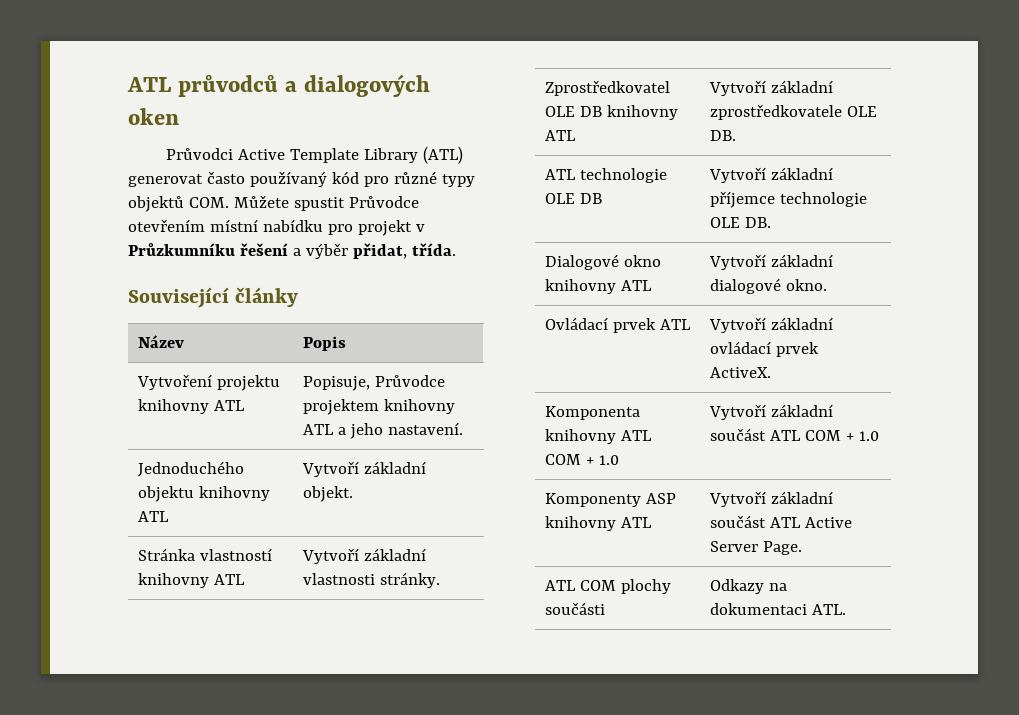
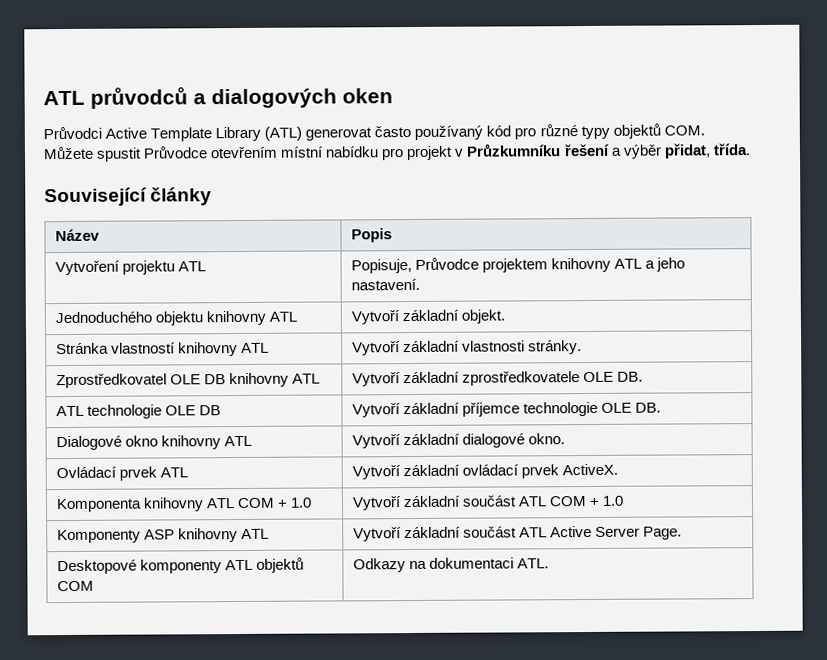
- Vytvoření projektu knihovny ATL | Popisuje, Průvodce projektem knihovny ATL a jeho nastavení.
+ Vytvoření projektu ATL | Popisuje, Průvodce projektem knihovny ATL a jeho nastavení.
- ATL COM plochy součásti | Odkazy na dokumentaci ATL.
+ Desktopové komponenty ATL objektů COM | Odkazy na dokumentaci ATL.

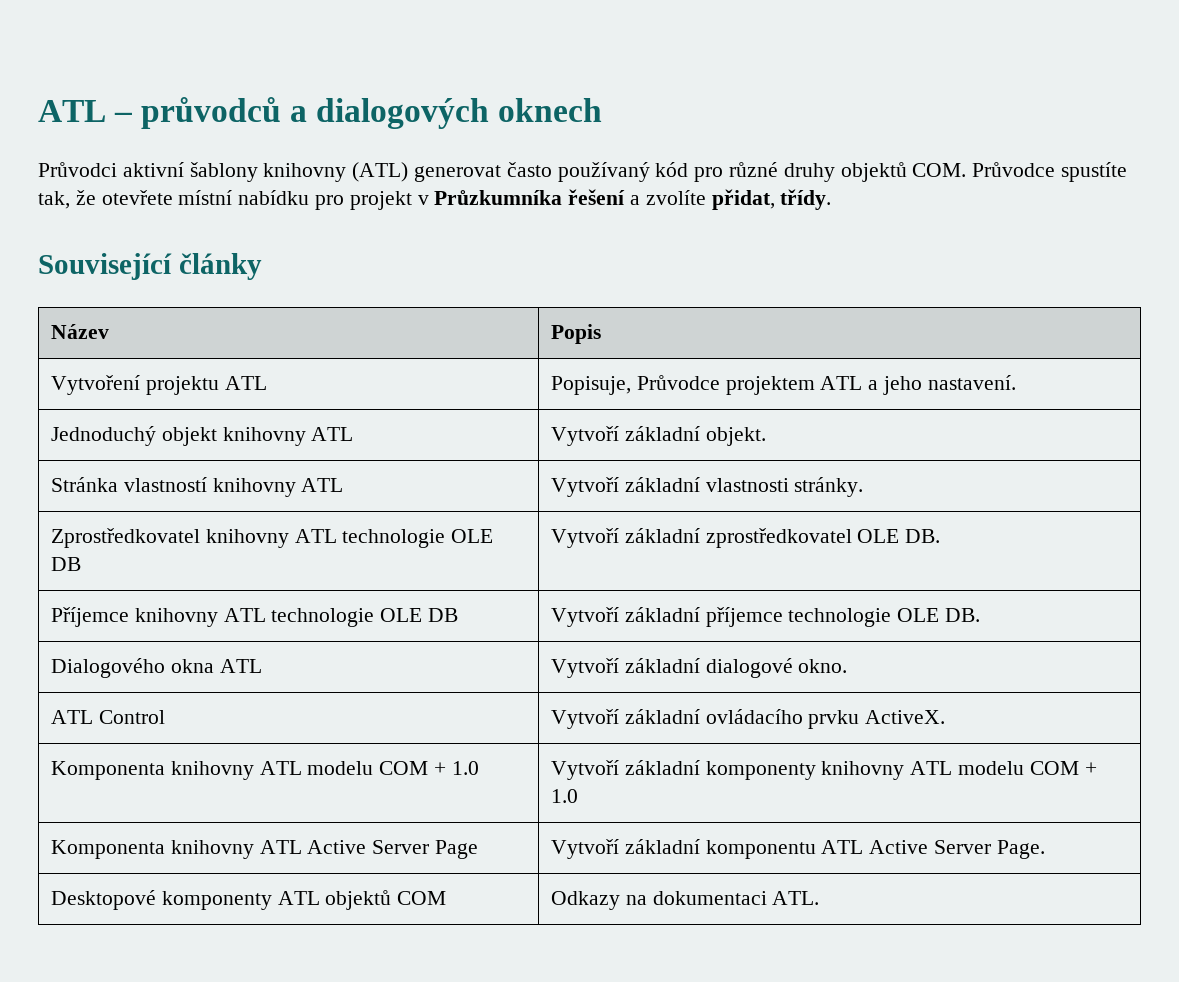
- ATL průvodců a dialogových oken
+ ATL – průvodců a dialogových oknech
- Průvodci Active Template Library (ATL) generovat často používaný kód pro různé typy objektů COM. Můžete spustit Průvodce otevřením místní nabídku pro projekt v Průzkumníku řešení a výběr přidat, třída.
+ Průvodci aktivní šablony knihovny (ATL) generovat často používaný kód pro různé druhy objektů COM. Průvodce spustíte tak, že otevřete místní nabídku pro projekt v Průzkumníka řešení a zvolíte přidat, třídy.
- Vytvoření projektu ATL | Popisuje, Průvodce projektem knihovny ATL a jeho nastavení.
+ Vytvoření projektu ATL | Popisuje, Průvodce projektem ATL a jeho nastavení.
- Jednoduchého objektu knihovny ATL | Vytvoří základní objekt.
+ Jednoduchý objekt knihovny ATL | Vytvoří základní objekt.
- Zprostředkovatel OLE DB knihovny ATL | Vytvoří základní zprostředkovatele OLE DB.
- ATL technologie OLE DB | Vytvoří základní příjemce technologie OLE DB.
+ Zprostředkovatel knihovny ATL technologie OLE DB | Vytvoří základní zprostředkovatel OLE DB.
+ Příjemce knihovny ATL technologie OLE DB | Vytvoří základní příjemce technologie OLE DB.
- Dialogové okno knihovny ATL | Vytvoří základní dialogové okno.
+ Dialogového okna ATL | Vytvoří základní dialogové okno.
- Ovládací prvek ATL | Vytvoří základní ovládací prvek ActiveX.
+ ATL Control | Vytvoří základní ovládacího prvku ActiveX.
- Komponenta knihovny ATL COM + 1.0 | Vytvoří základní součást ATL COM + 1.0
+ Komponenta knihovny ATL modelu COM + 1.0 | Vytvoří základní komponenty knihovny ATL modelu COM + 1.0
- Komponenty ASP knihovny ATL | Vytvoří základní součást ATL Active Server Page.
+ Komponenta knihovny ATL Active Server Page | Vytvoří základní komponentu ATL Active Server Page.

